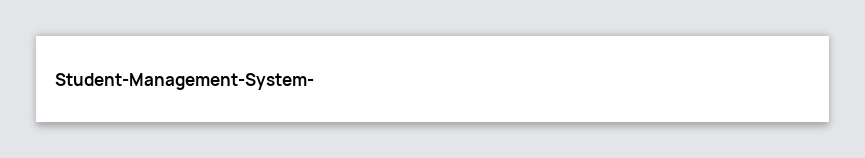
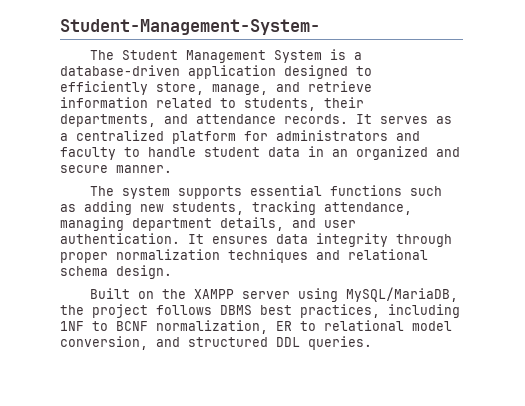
+ The Student Management System is a database-driven application designed to efficiently store, manage, and retrieve information related to students, their departments, and attendance records. It serves as a centralized platform for administrators and faculty to handle student data in an organized and secure manner.
+ The system supports essential functions such as adding new students, tracking attendance, managing department details, and user authentication. It ensures data integrity through proper normalization techniques and relational schema design.
+ Built on the XAMPP server using MySQL/MariaDB, the project follows DBMS best practices, including 1NF to BCNF normalization, ER to relational model conversion, and structured DDL queries.

